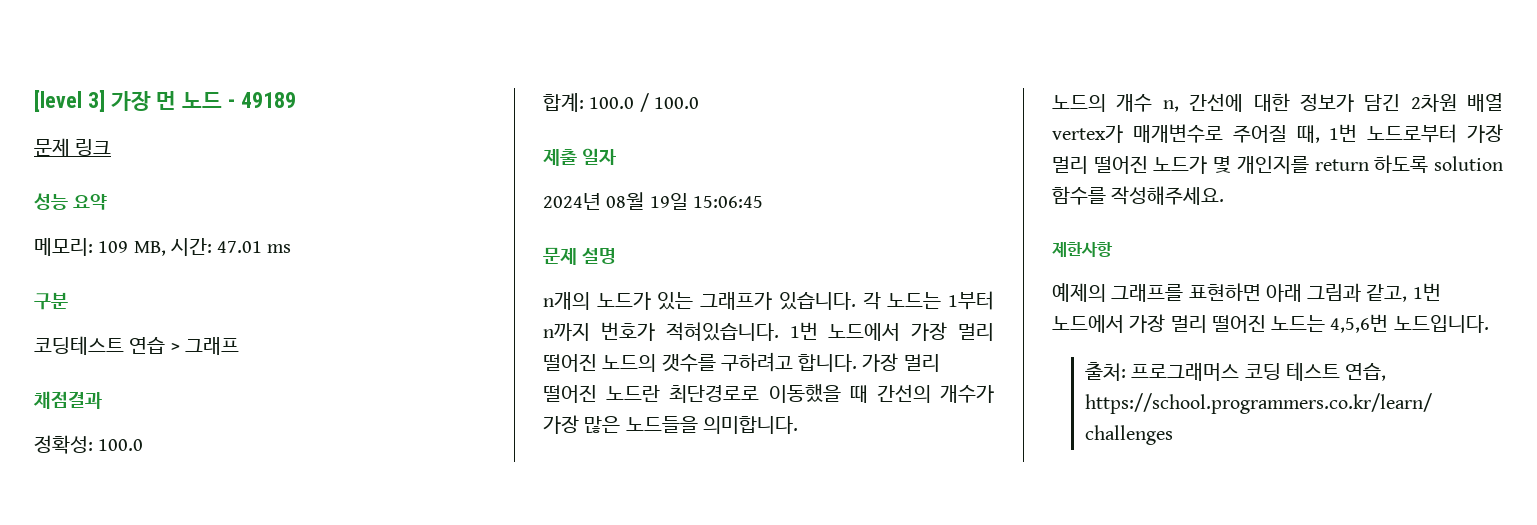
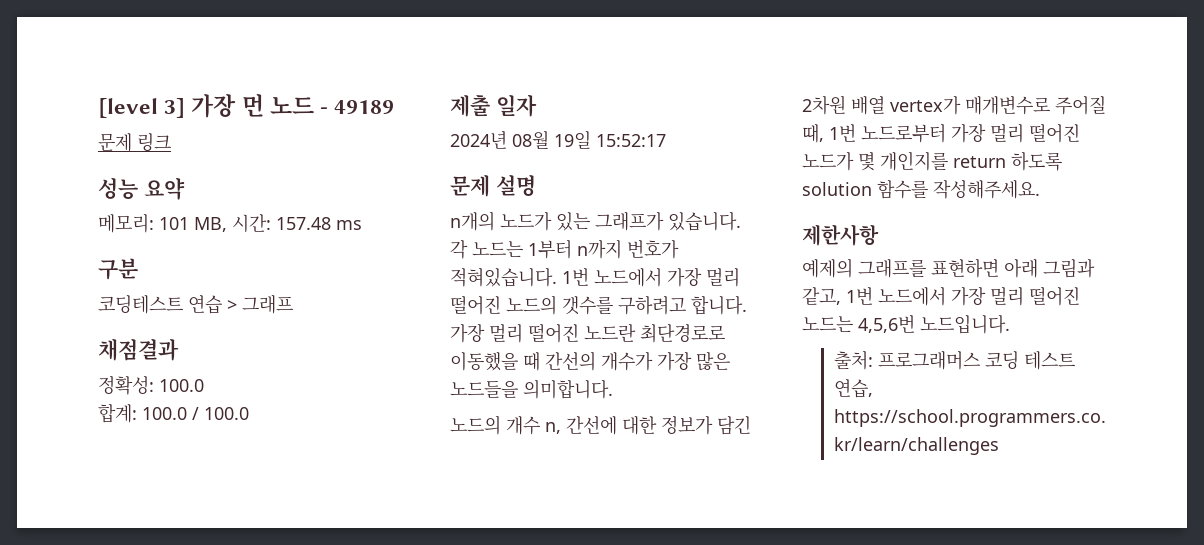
- 메모리: 109 MB, 시간: 47.01 ms
+ 메모리: 101 MB, 시간: 157.48 ms
- 2024년 08월 19일 15:06:45
+ 2024년 08월 19일 15:52:17

